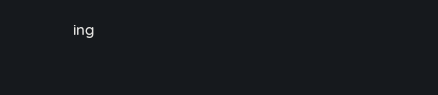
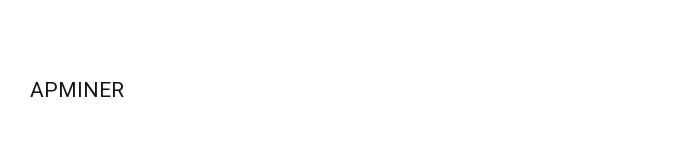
- ing
+ APMINER

